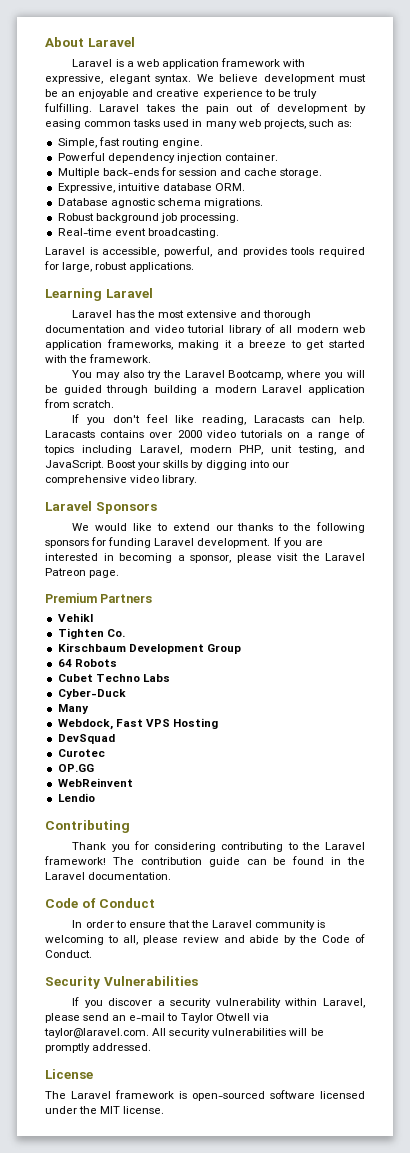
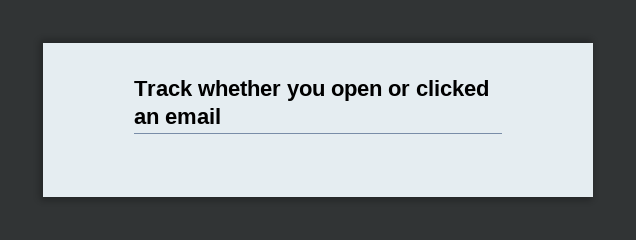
- About Laravel
- Laravel is a web application framework with expressive, elegant syntax. We believe development must be an enjoyable and creative experience to be truly fulfilling. Laravel takes the pain out of development by easing common tasks used in many web projects, such as:
- Simple, fast routing engine.
- Powerful dependency injection container.
- Multiple back-ends for session and cache storage.
- Expressive, intuitive database ORM.
- Database agnostic schema migrations.
- Robust background job processing.
- Real-time event broadcasting.
- Laravel is accessible, powerful, and provides tools required for large, robust applications.
- Learning Laravel
- Laravel has the most extensive and thorough documentation and video tutorial library of all modern web application frameworks, making it a breeze to get started with the framework.
- You may also try the Laravel Bootcamp, where you will be guided through building a modern Laravel application from scratch.
- If you don't feel like reading, Laracasts can help. Laracasts contains over 2000 video tutorials on a range of topics including Laravel, modern PHP, unit testing, and JavaScript. Boost your skills by digging into our comprehensive video library.
- Laravel Sponsors
- We would like to extend our thanks to the following sponsors for funding Laravel development. If you are interested in becoming a sponsor, please visit the Laravel Patreon page.
- Premium Partners
- Vehikl
- Tighten Co.
- Kirschbaum Development Group
- 64 Robots
- Cubet Techno Labs
- Cyber-Duck
- Many
- Webdock, Fast VPS Hosting
- DevSquad
- Curotec
- OP.GG
- WebReinvent
- Lendio
- Contributing
- Thank you for considering contributing to the Laravel framework! The contribution guide can be found in the Laravel documentation.
- Code of Conduct
- In order to ensure that the Laravel community is welcoming to all, please review and abide by the Code of Conduct.
- Security Vulnerabilities
- If you discover a security vulnerability within Laravel, please send an e-mail to Taylor Otwell via taylor@laravel.com. All security vulnerabilities will be promptly addressed.
- License
- The Laravel framework is open-sourced software licensed under the MIT license.
+ Track whether you open or clicked an email

